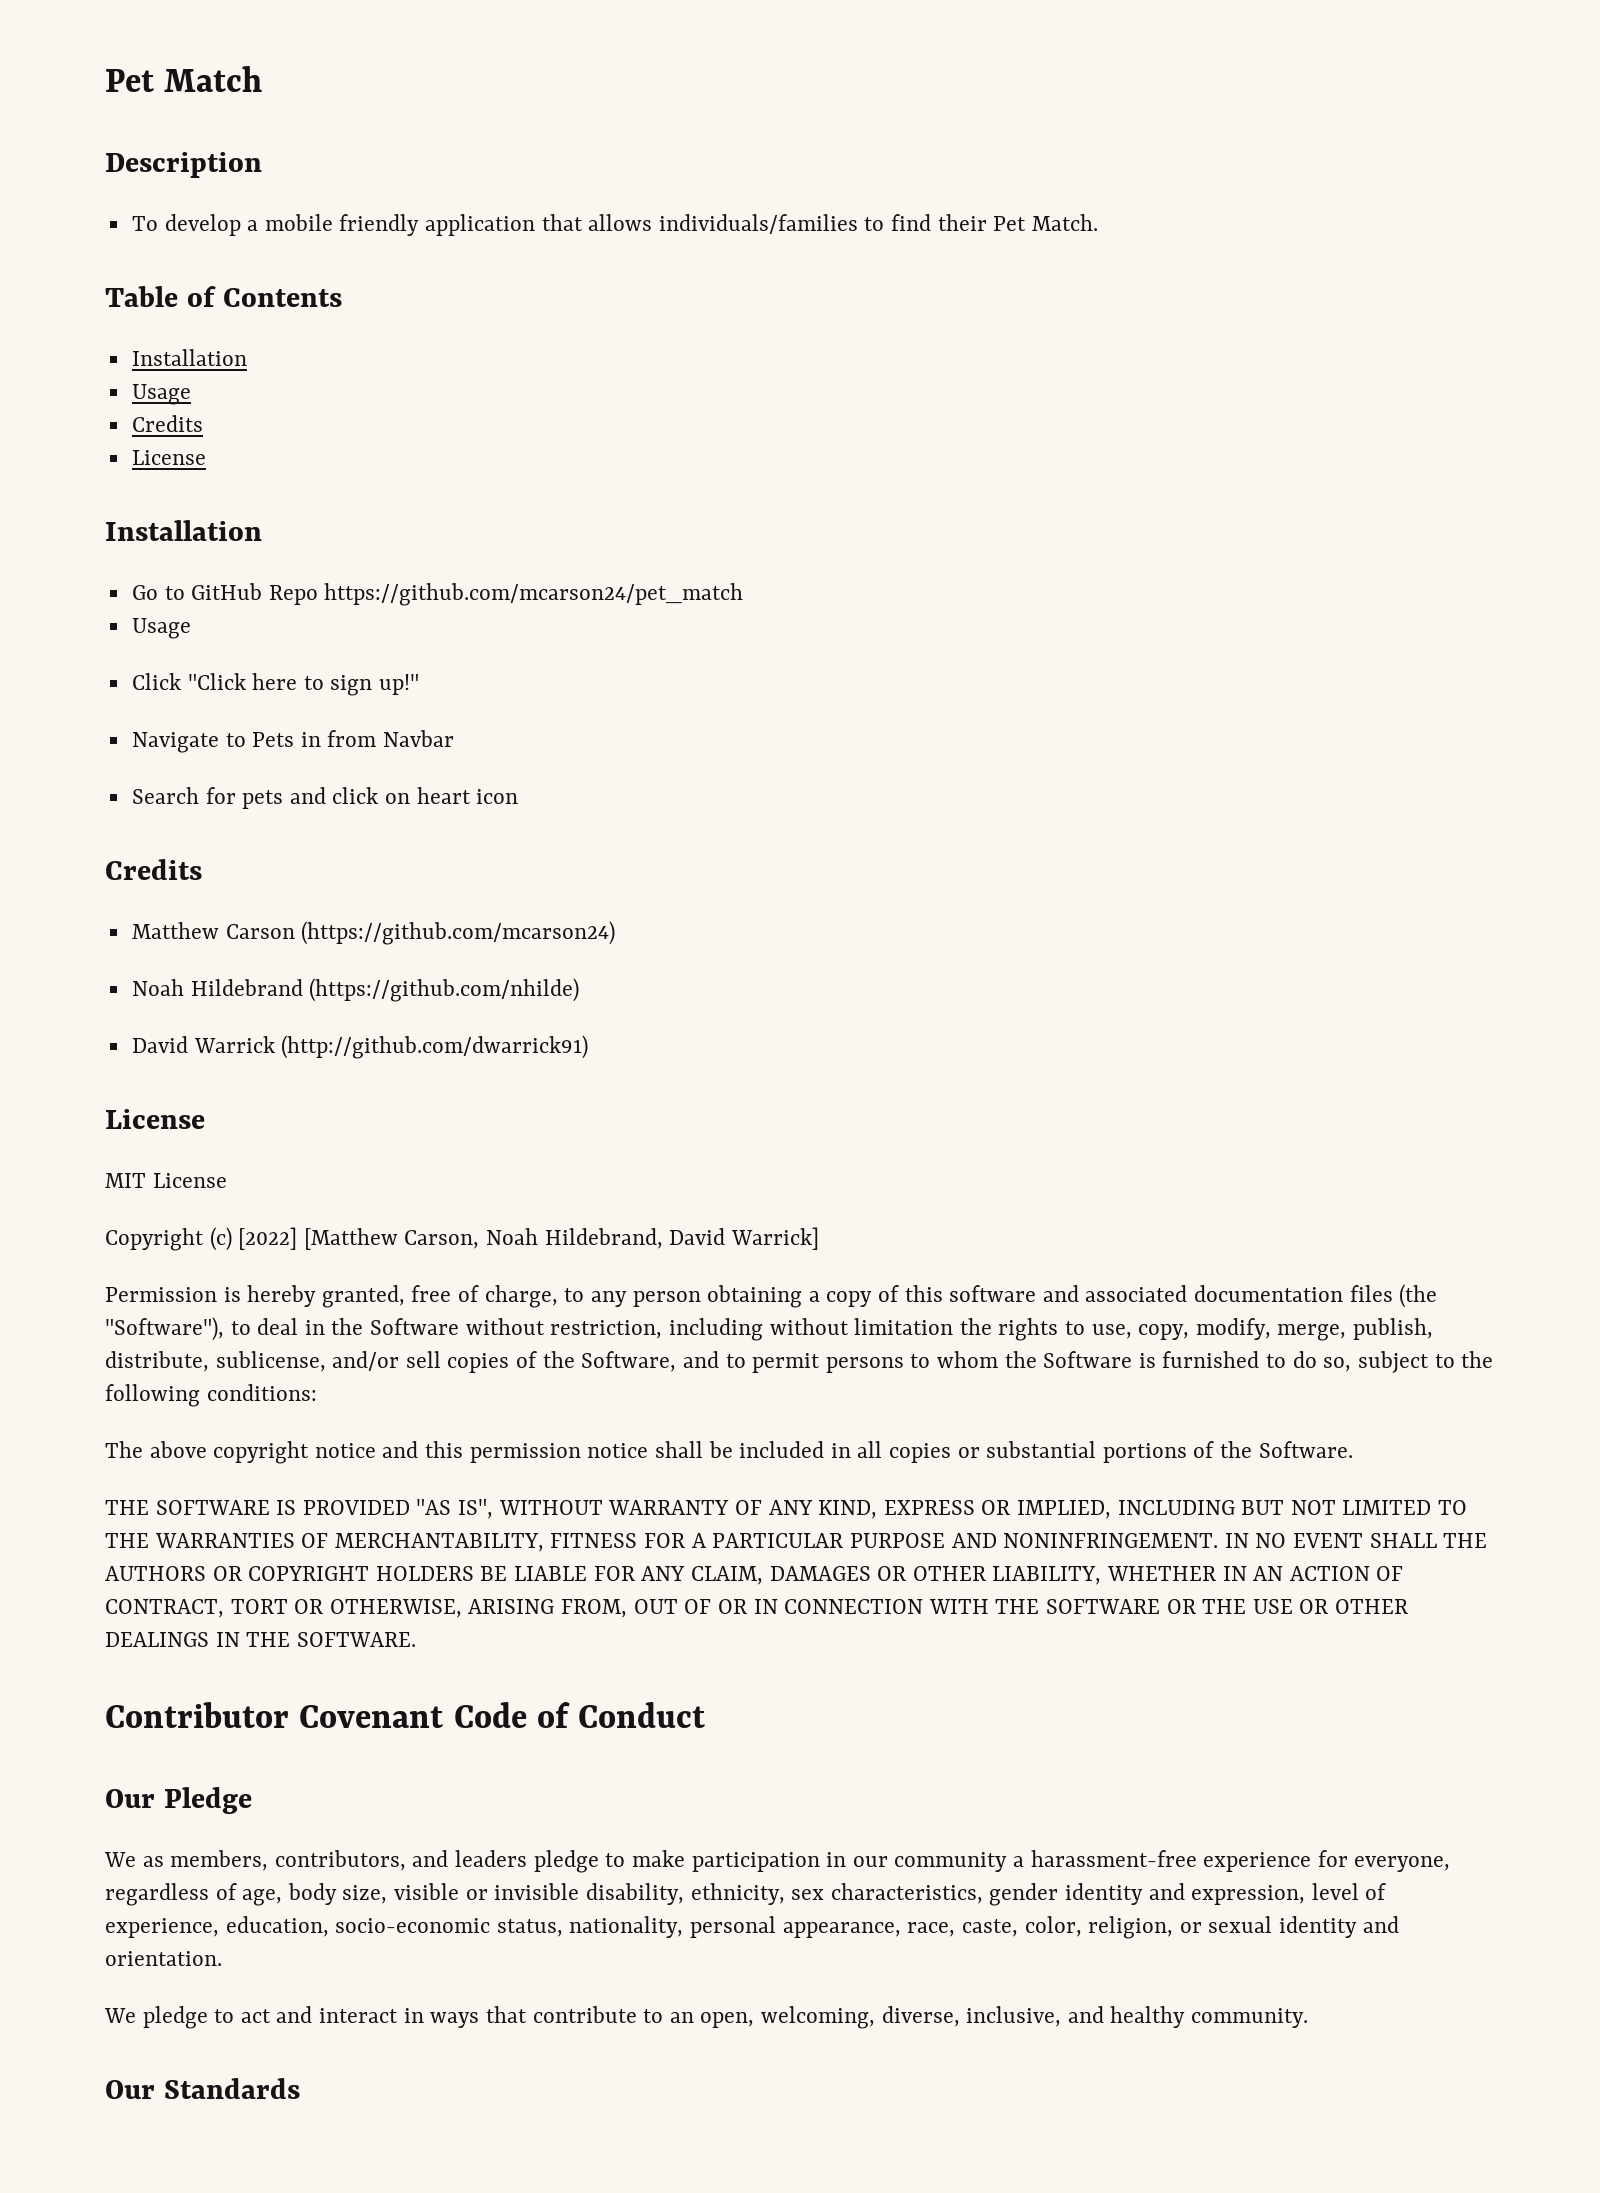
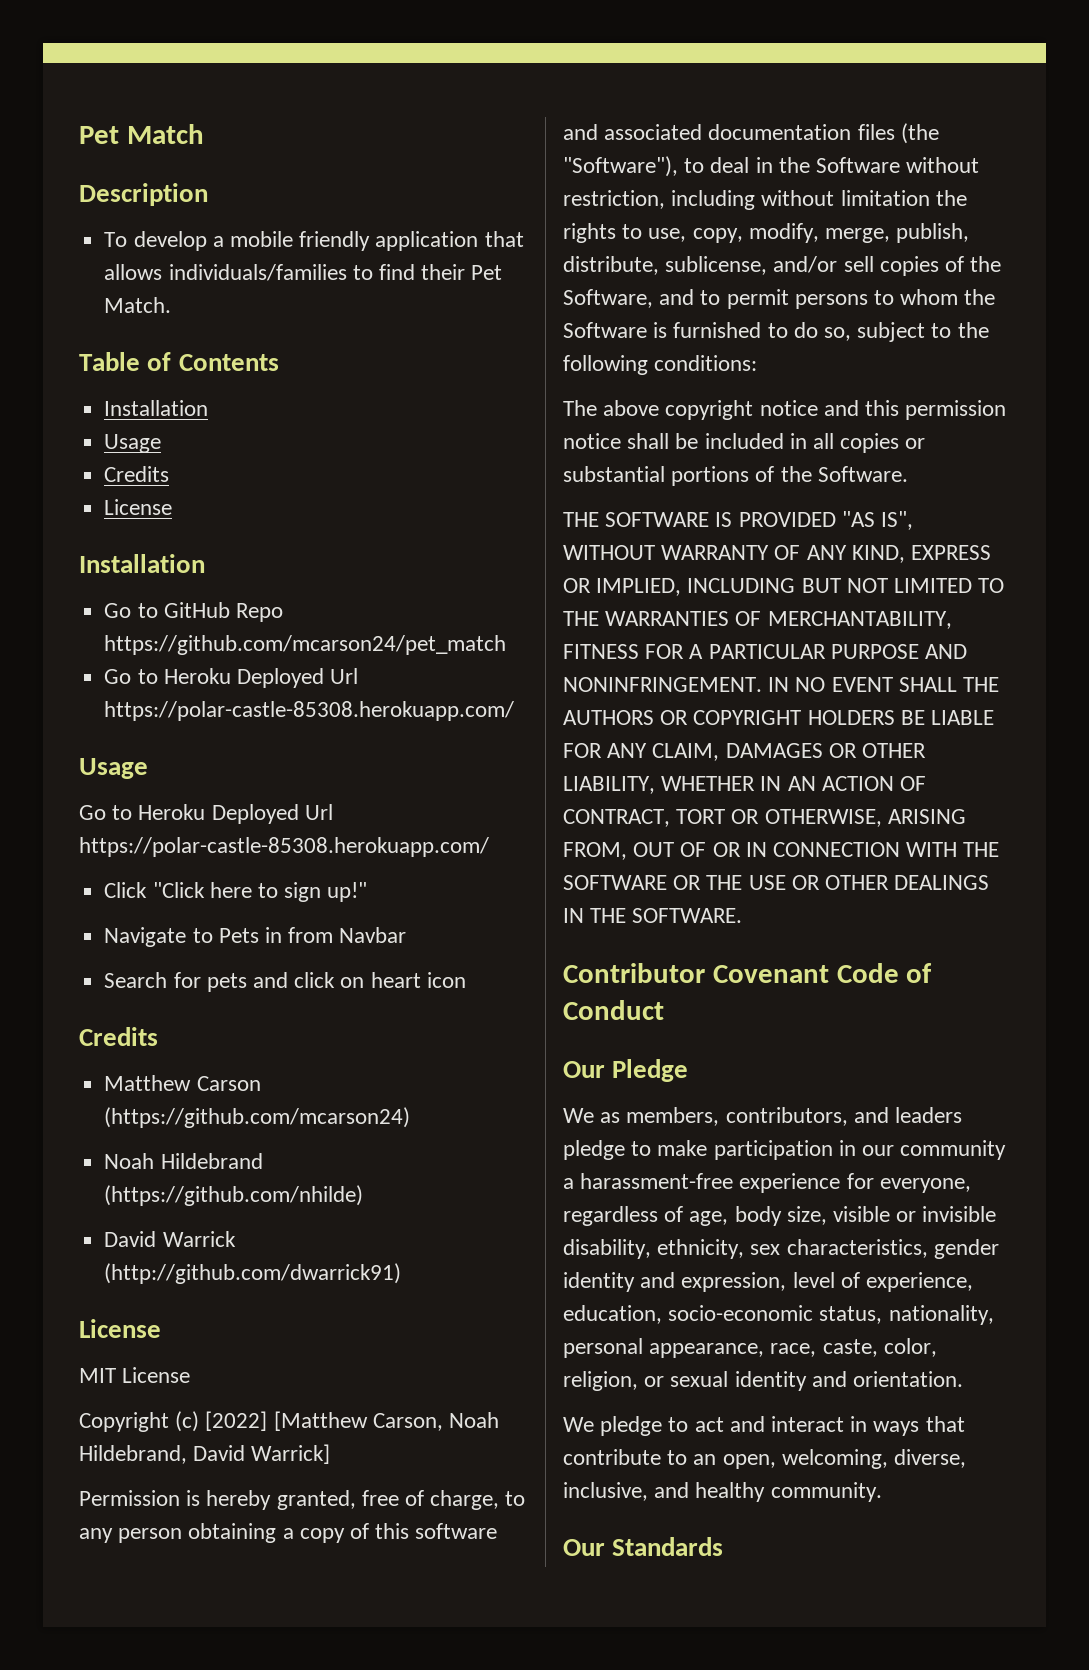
  Go to GitHub Repo https://github.com/mcarson24/pet_match
+ Go to Heroku Deployed Url https://polar-castle-85308.herokuapp.com/
  Usage
+ Go to Heroku Deployed Url https://polar-castle-85308.herokuapp.com/

